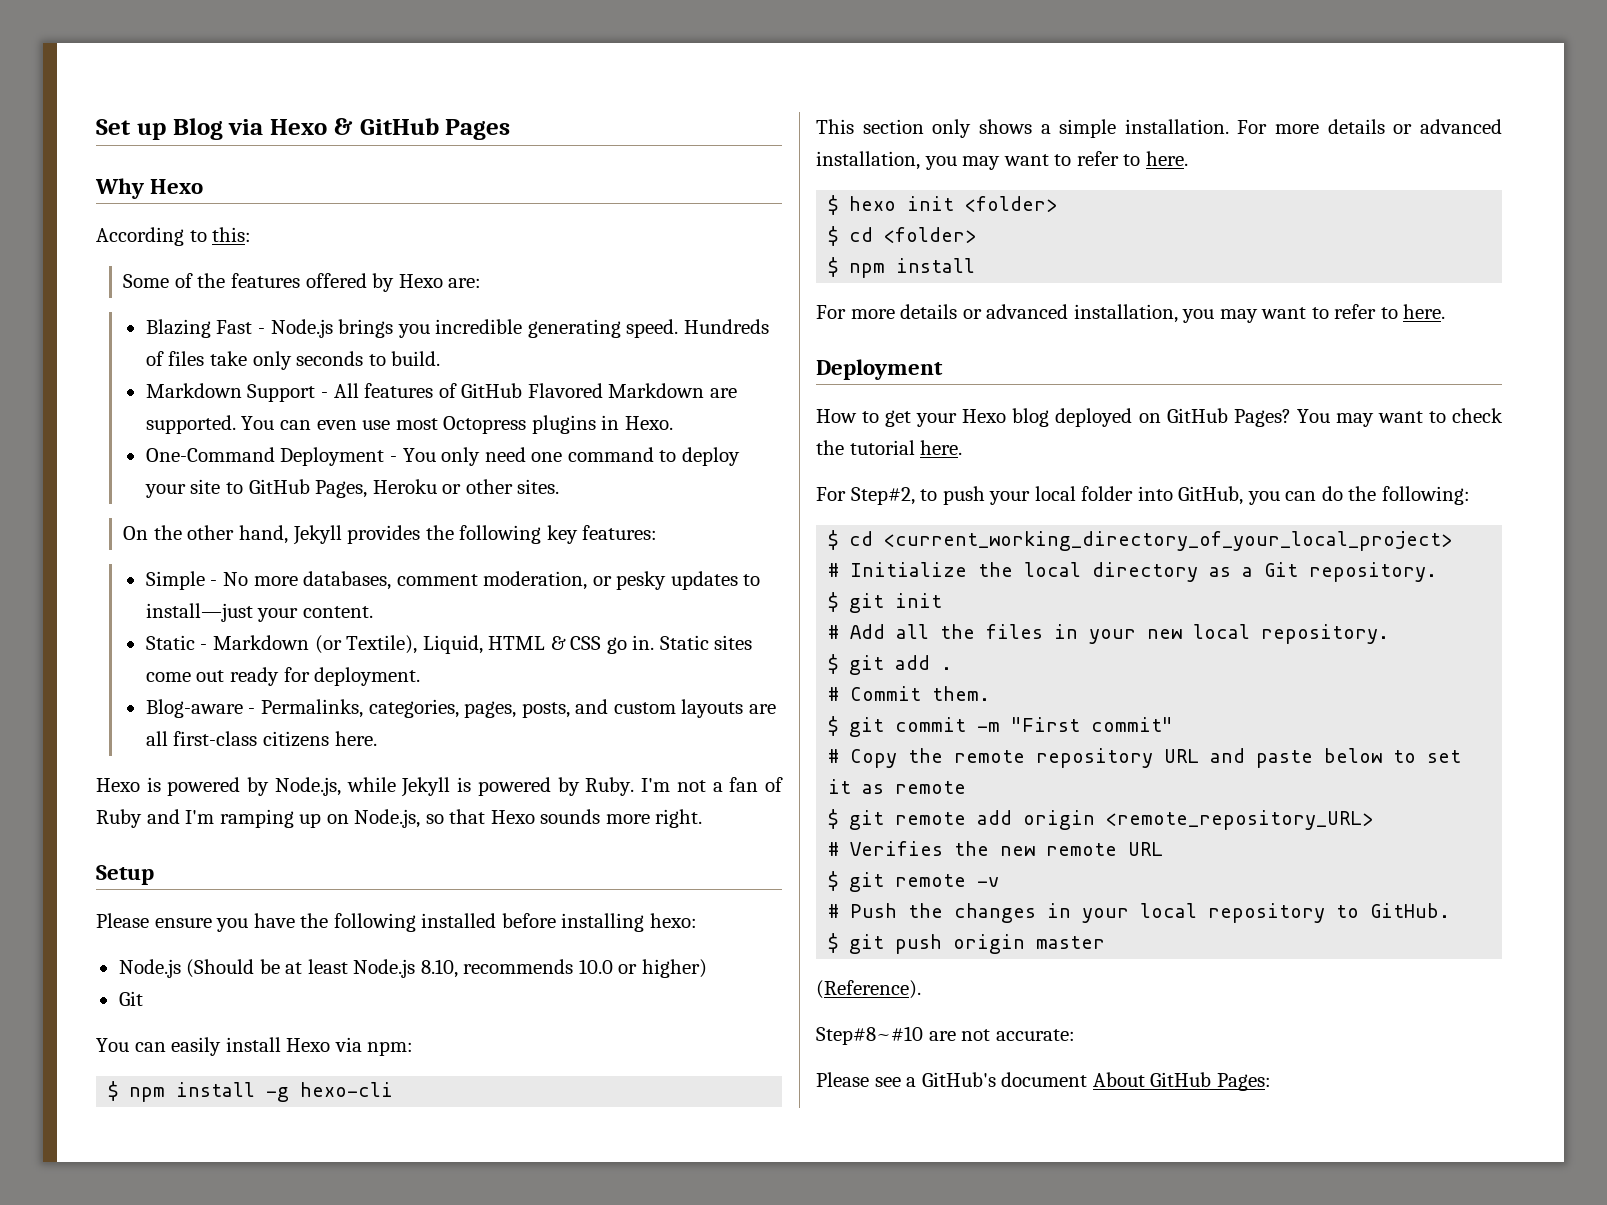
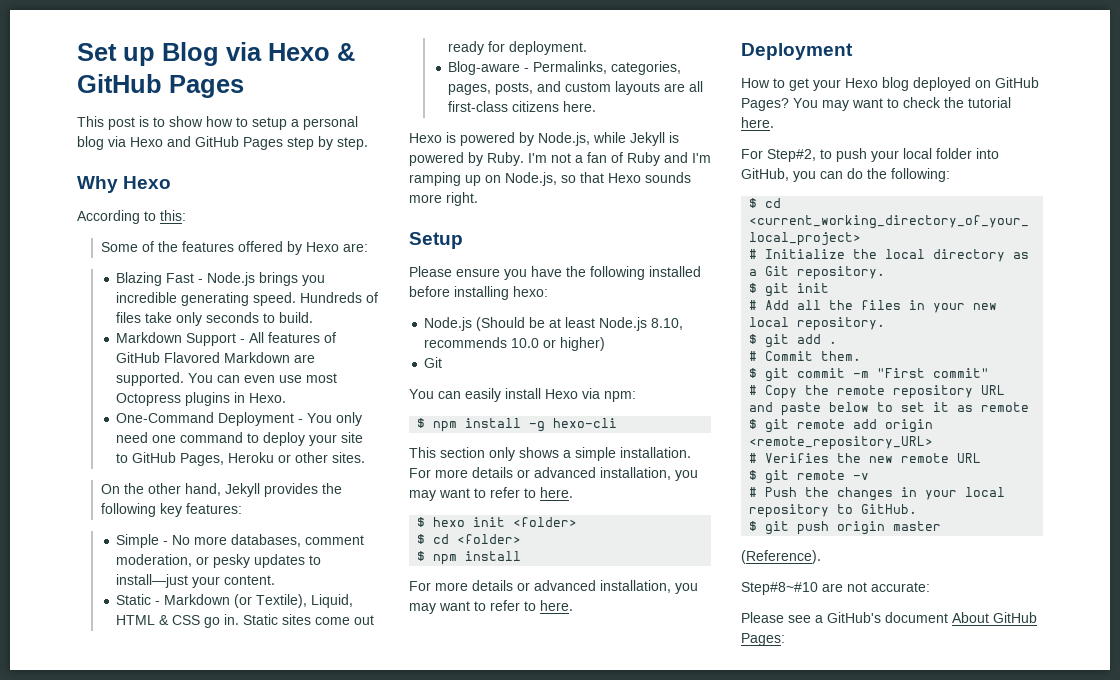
+ This post is to show how to setup a personal blog via Hexo and GitHub Pages step by step.

